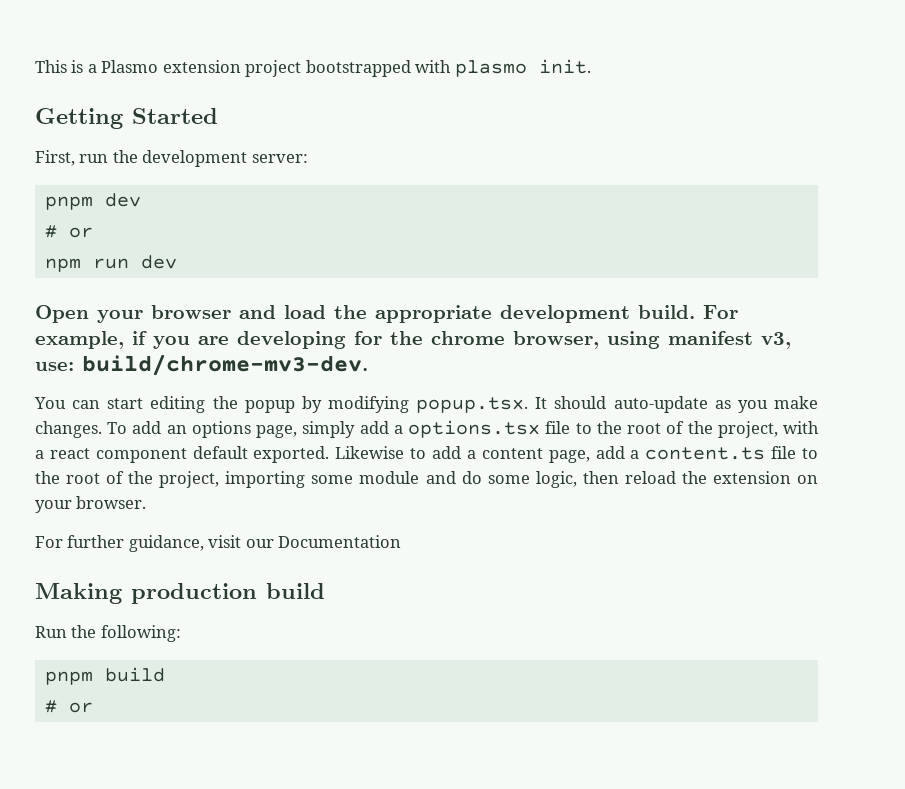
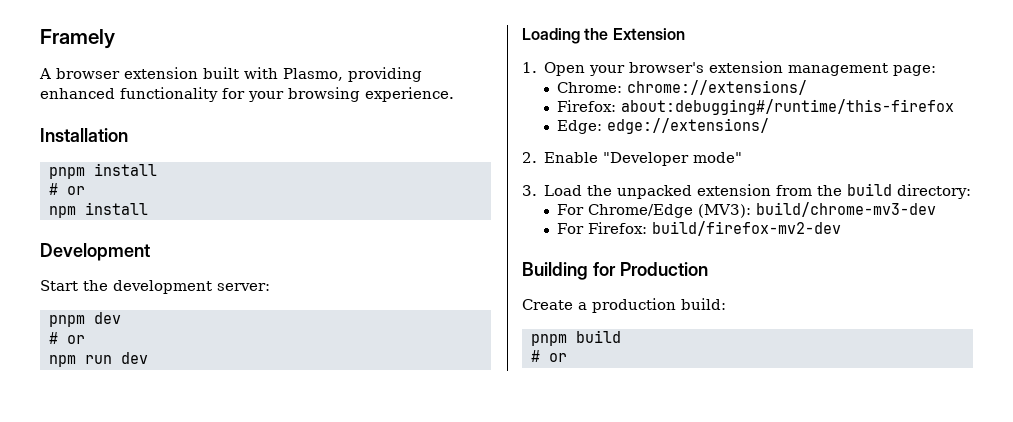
- This is a Plasmo extension project bootstrapped with plasmo init.
- Getting Started
- First, run the development server:
+ Framely
+ A browser extension built with Plasmo, providing enhanced functionality for your browsing experience.
+ Installation
+ pnpm install
+ # or
+ npm install
+ Development
+ Start the development server:
- Open your browser and load the appropriate development build. For example, if you are developing for the chrome browser, using manifest v3, use: build/chrome-mv3-dev.
- You can start editing the popup by modifying popup.tsx. It should auto-update as you make changes. To add an options page, simply add a options.tsx file to the root of the project, with a react component default exported. Likewise to add a content page, add a content.ts file to the root of the project, importing some module and do some logic, then reload the extension on your browser.
- For further guidance, visit our Documentation
- Making production build
- Run the following:
+ Loading the Extension
+ 1. Open your browser's extension management page:
+ Chrome: chrome://extensions/
+ Firefox: about:debugging#/runtime/this-firefox
+ Edge: edge://extensions/
+ 2. Enable "Developer mode"
+ 3. Load the unpacked extension from the build directory:
+ For Chrome/Edge (MV3): build/chrome-mv3-dev
+ For Firefox: build/firefox-mv2-dev
+ Building for Production
+ Create a production build:

